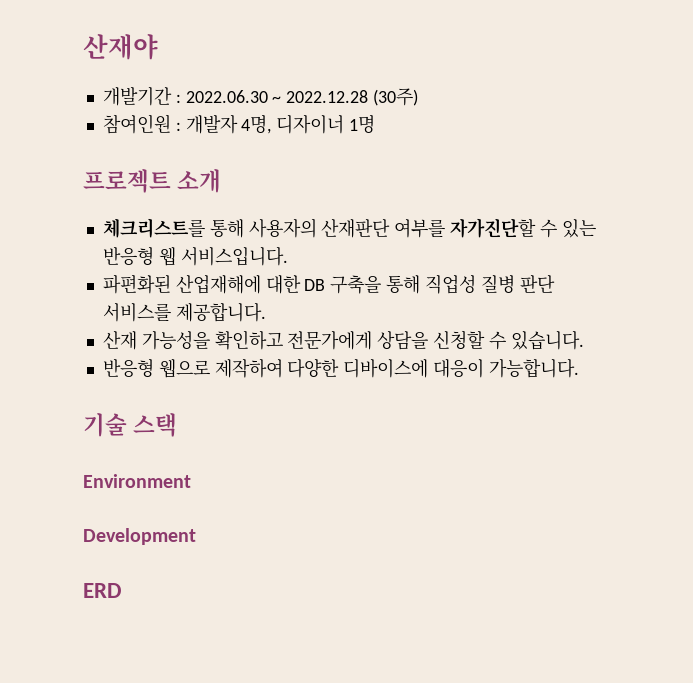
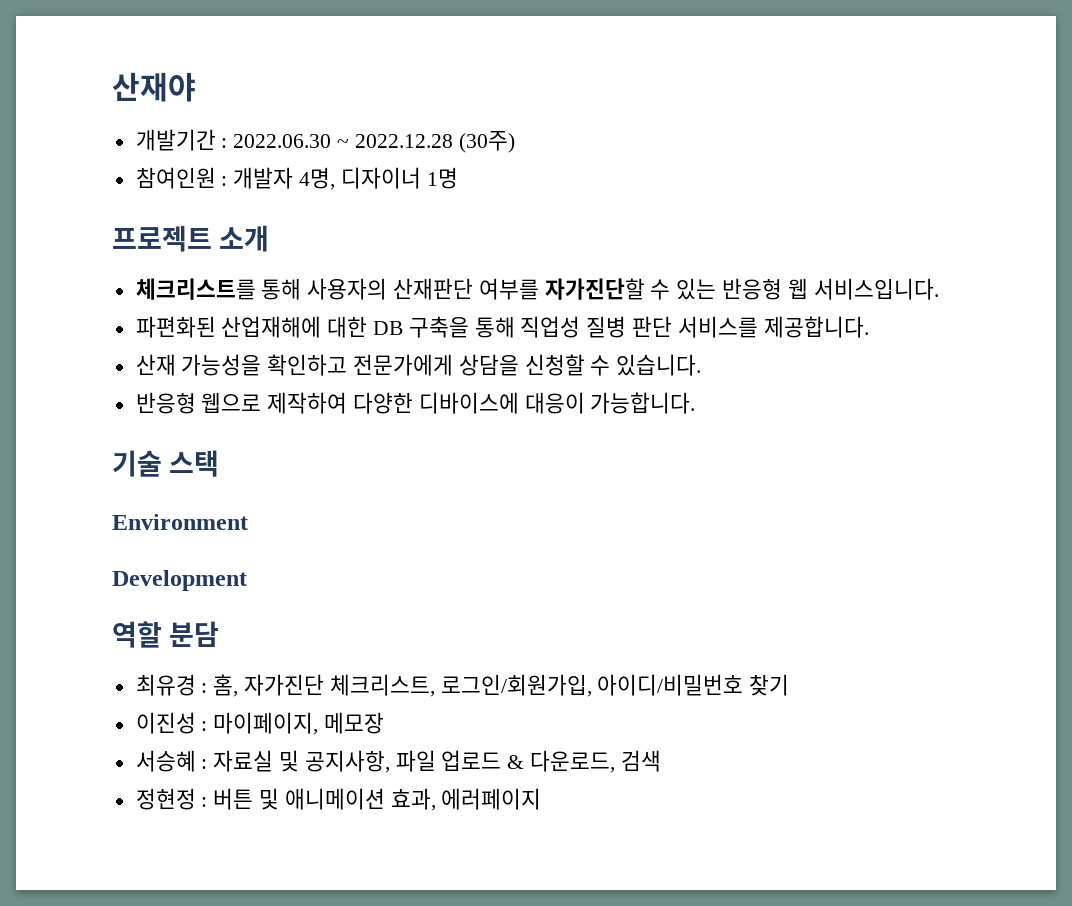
- ERD
+ 역할 분담
+ 최유경 : 홈, 자가진단 체크리스트, 로그인/회원가입, 아이디/비밀번호 찾기
+ 이진성 : 마이페이지, 메모장
+ 서승혜 : 자료실 및 공지사항, 파일 업로드 & 다운로드, 검색
+ 정현정 : 버튼 및 애니메이션 효과, 에러페이지

